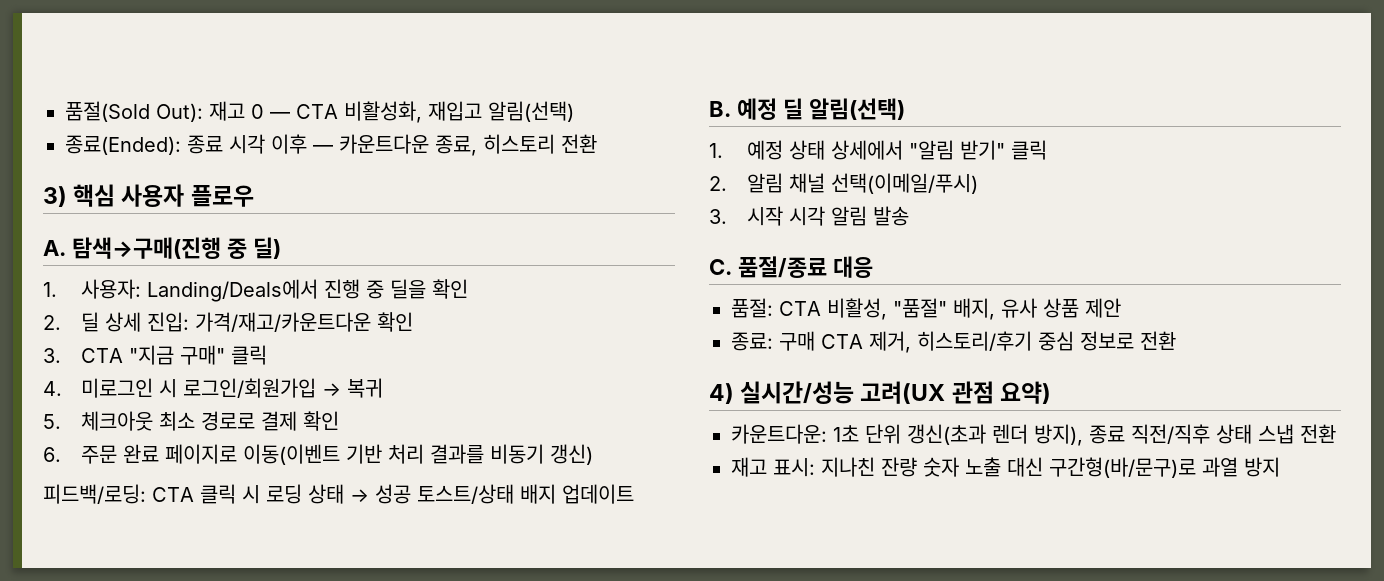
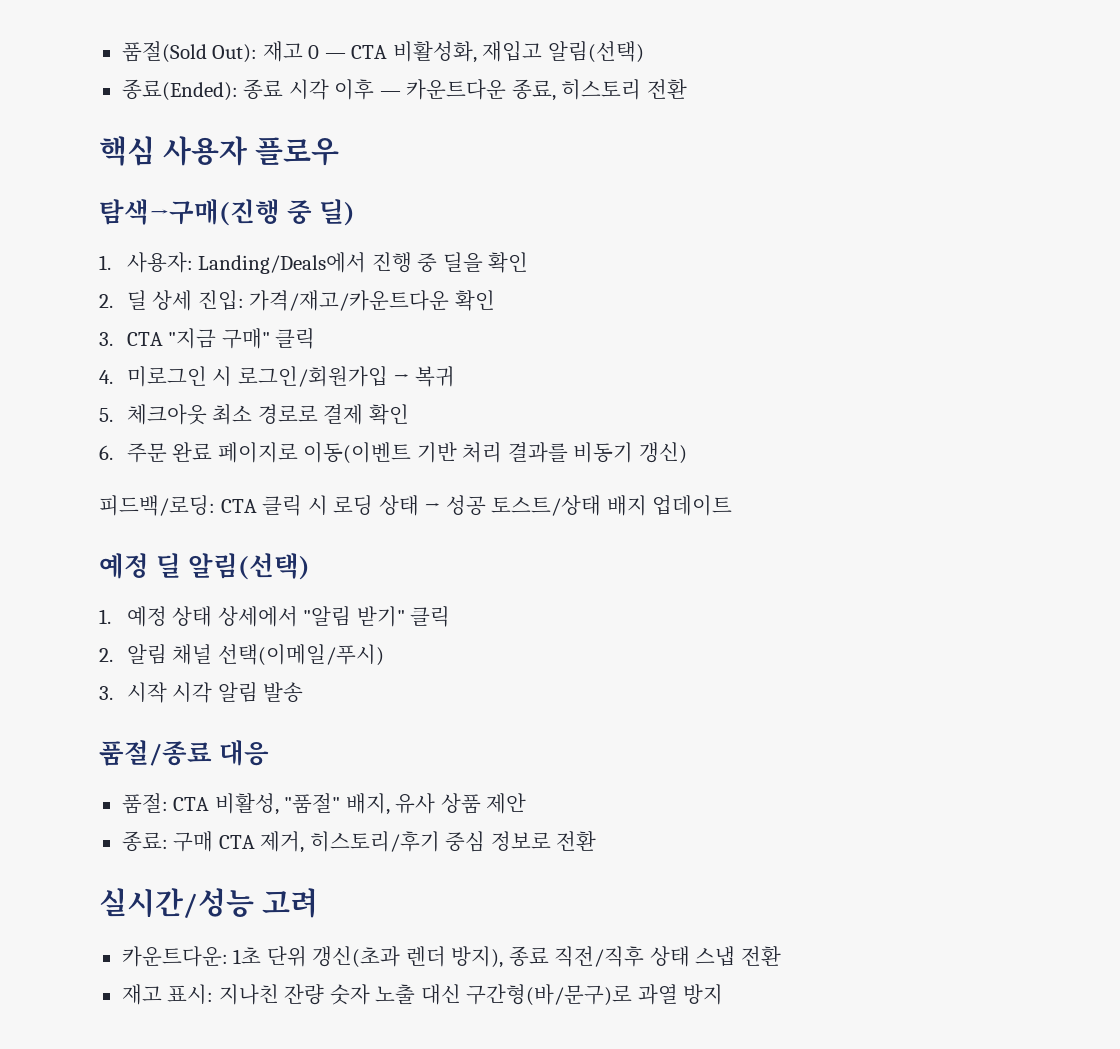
- 3) 핵심 사용자 플로우
+ 핵심 사용자 플로우
- A. 탐색→구매(진행 중 딜)
+ 탐색→구매(진행 중 딜)
- B. 예정 딜 알림(선택)
+ 예정 딜 알림(선택)
- C. 품절/종료 대응
+ 품절/종료 대응
- 4) 실시간/성능 고려(UX 관점 요약)
+ 실시간/성능 고려

